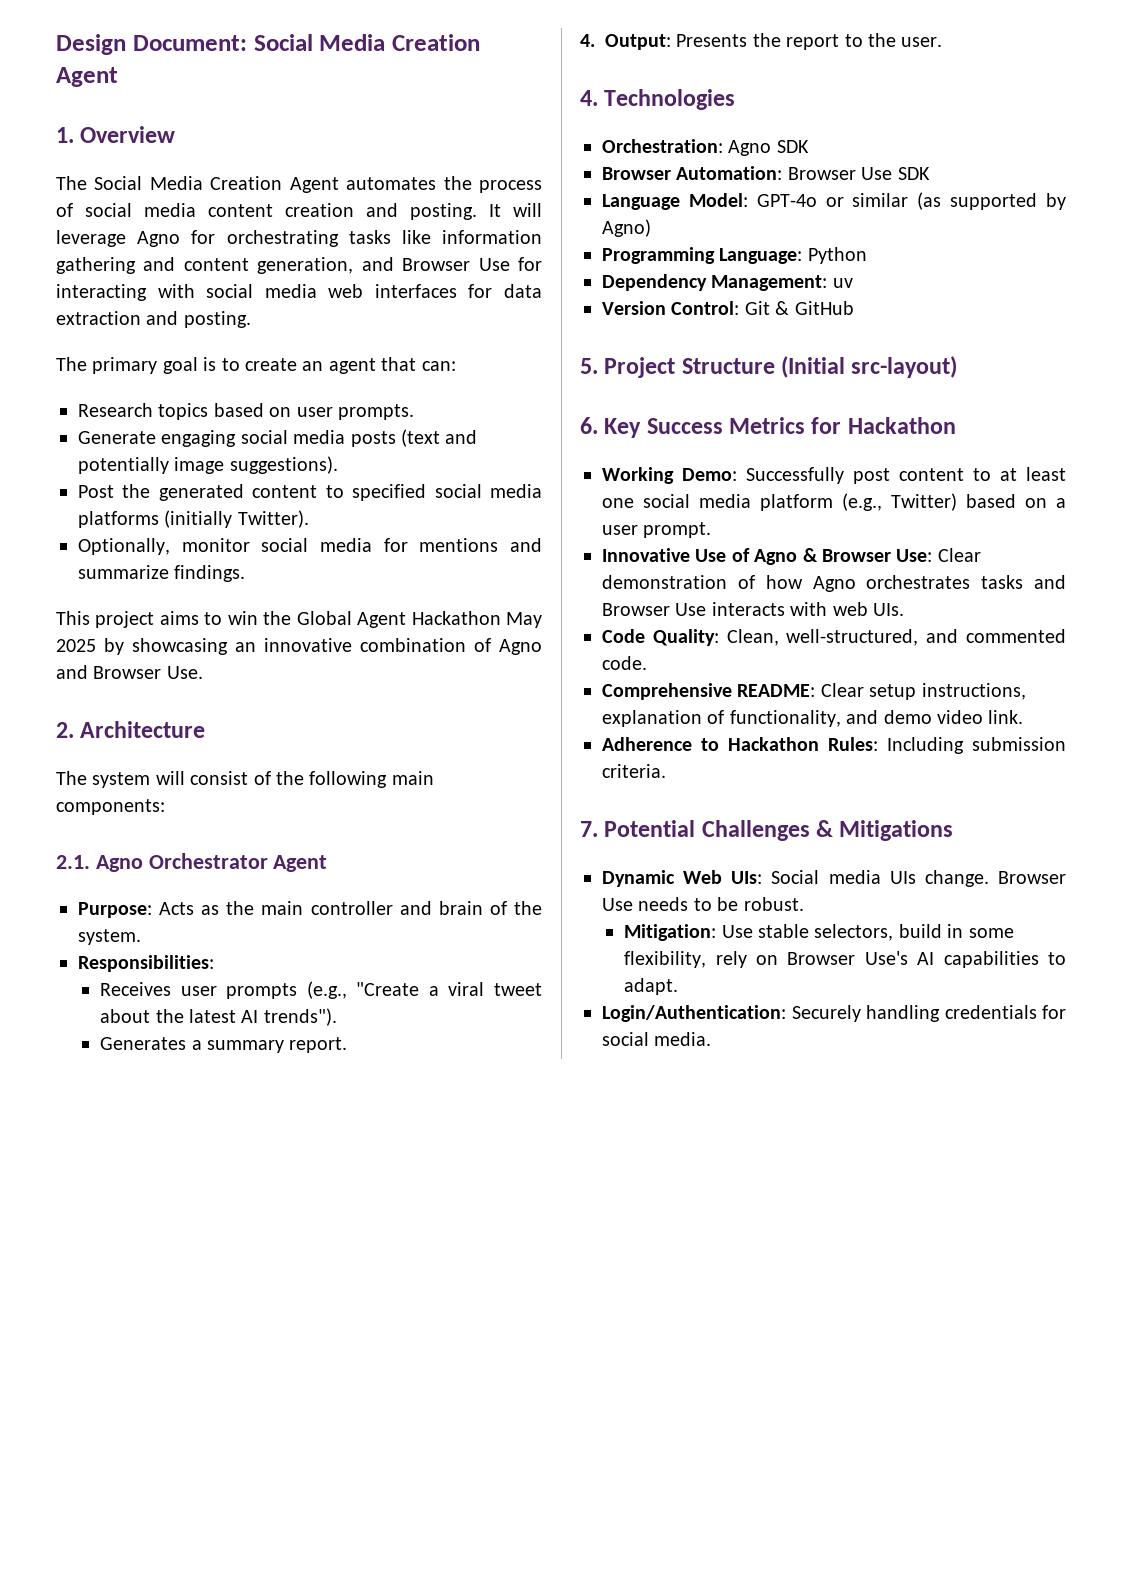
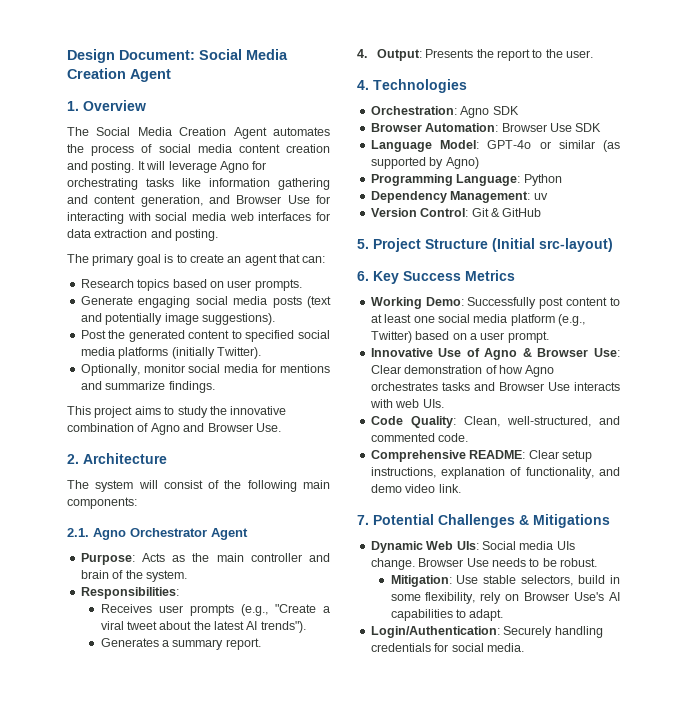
- This project aims to win the Global Agent Hackathon May 2025 by showcasing an innovative combination of Agno and Browser Use.
+ This project aims to study the innovative combination of Agno and Browser Use.
- 6. Key Success Metrics for Hackathon
+ 6. Key Success Metrics
- Adherence to Hackathon Rules: Including submission criteria.

